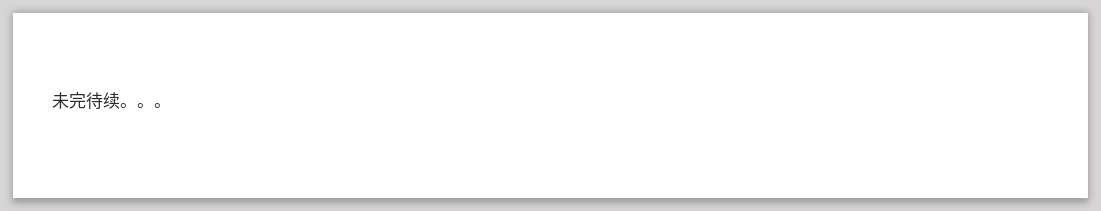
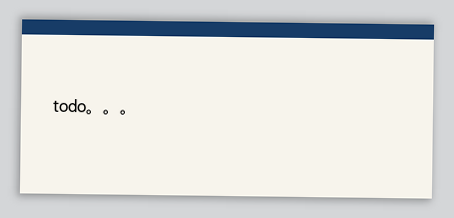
- 未完待续。
+ todo。

